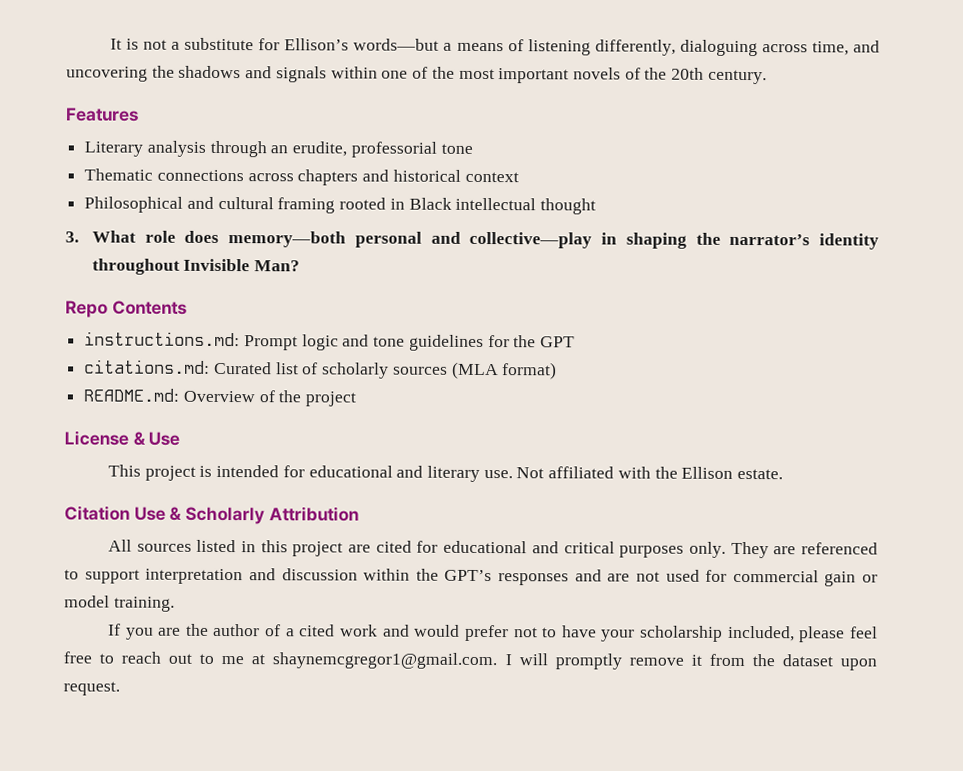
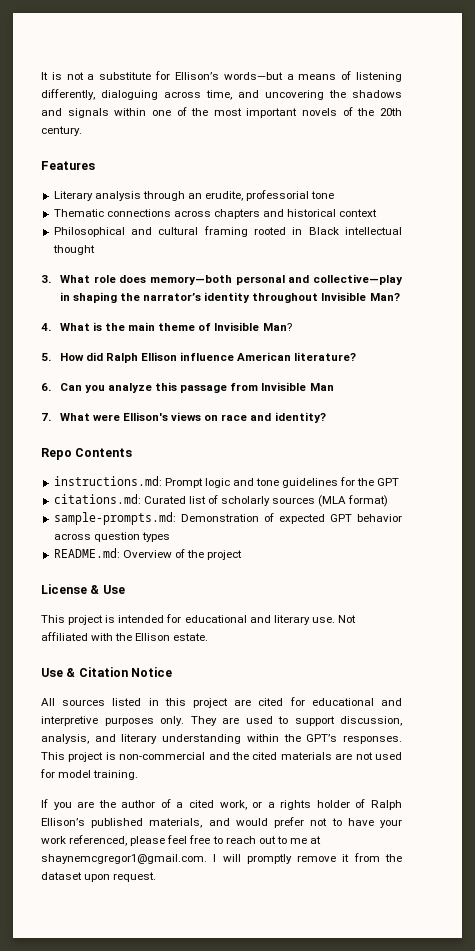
+ 4. What is the main theme of Invisible Man?
+ 5. How did Ralph Ellison influence American literature?
+ 6. Can you analyze this passage from Invisible Man
+ 7. What were Ellison's views on race and identity?
+ sample-prompts.md: Demonstration of expected GPT behavior across question types
- Citation Use & Scholarly Attribution
+ Use & Citation Notice
- All sources listed in this project are cited for educational and critical purposes only.
+ All sources listed in this project are cited for educational and interpretive purposes only.
- They are referenced to support interpretation and discussion within the GPT’s responses and are not used for commercial gain or model training.
+ They are used to support discussion, analysis, and literary understanding within the GPT’s responses. This project is non-commercial and the cited materials are not used for model training.
- If you are the author of a cited work and would prefer not to have your scholarship included, please feel free to reach out to me at shaynemcgregor1@gmail.com. I will promptly remove it from the dataset upon request.
+ If you are the author of a cited work, or a rights holder of Ralph Ellison’s published materials, and would prefer not to have your work referenced, please feel free to reach out to me at shaynemcgregor1@gmail.com. I will promptly remove it from the dataset upon request.

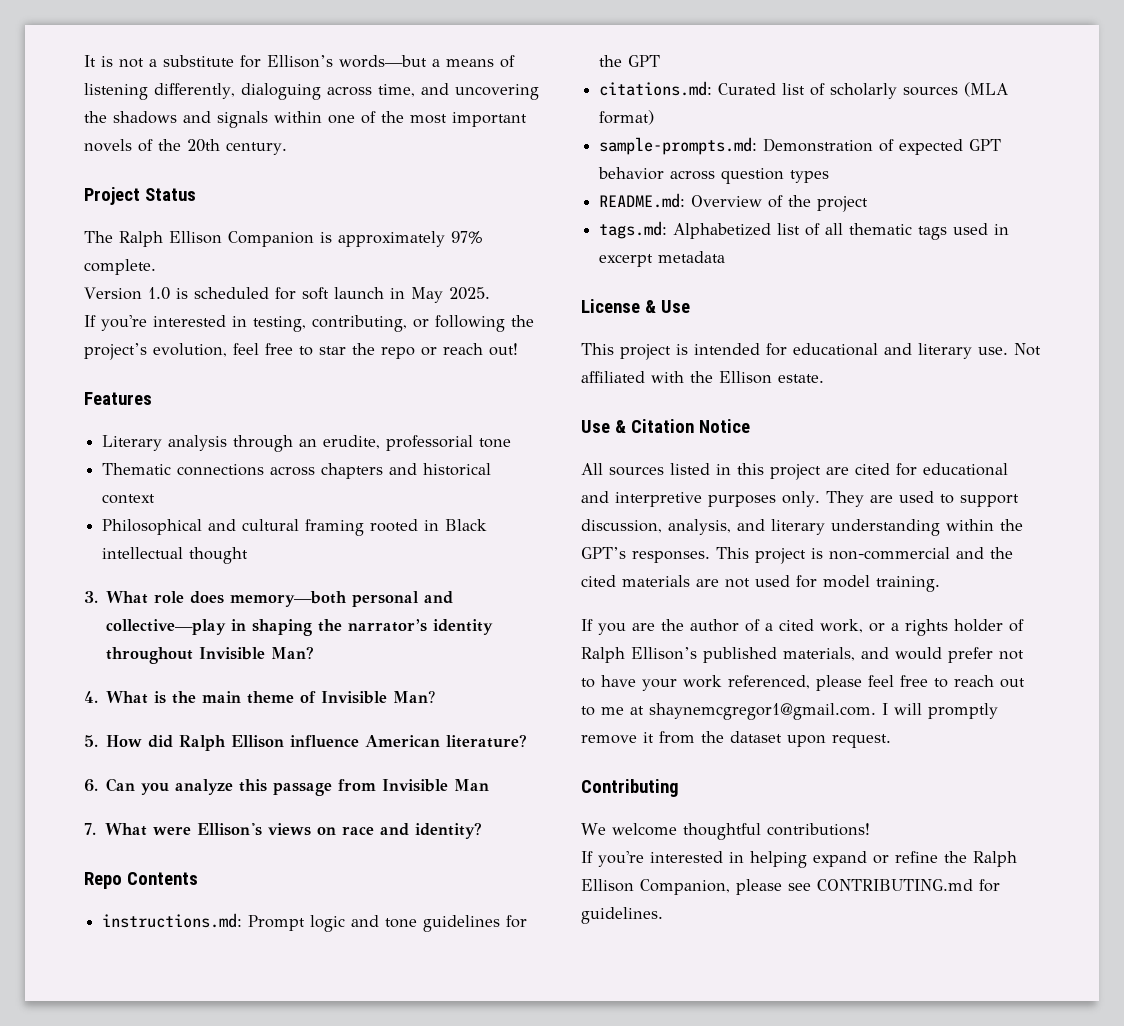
+ Project Status
+ The Ralph Ellison Companion is approximately 97% complete.
+ Version 1.0 is scheduled for soft launch in May 2025.
+ If you're interested in testing, contributing, or following the project’s evolution, feel free to star the repo or reach out!
+ tags.md: Alphabetized list of all thematic tags used in excerpt metadata
+ Contributing
+ We welcome thoughtful contributions!
+ If you're interested in helping expand or refine the Ralph Ellison Companion, please see CONTRIBUTING.md for guidelines.

